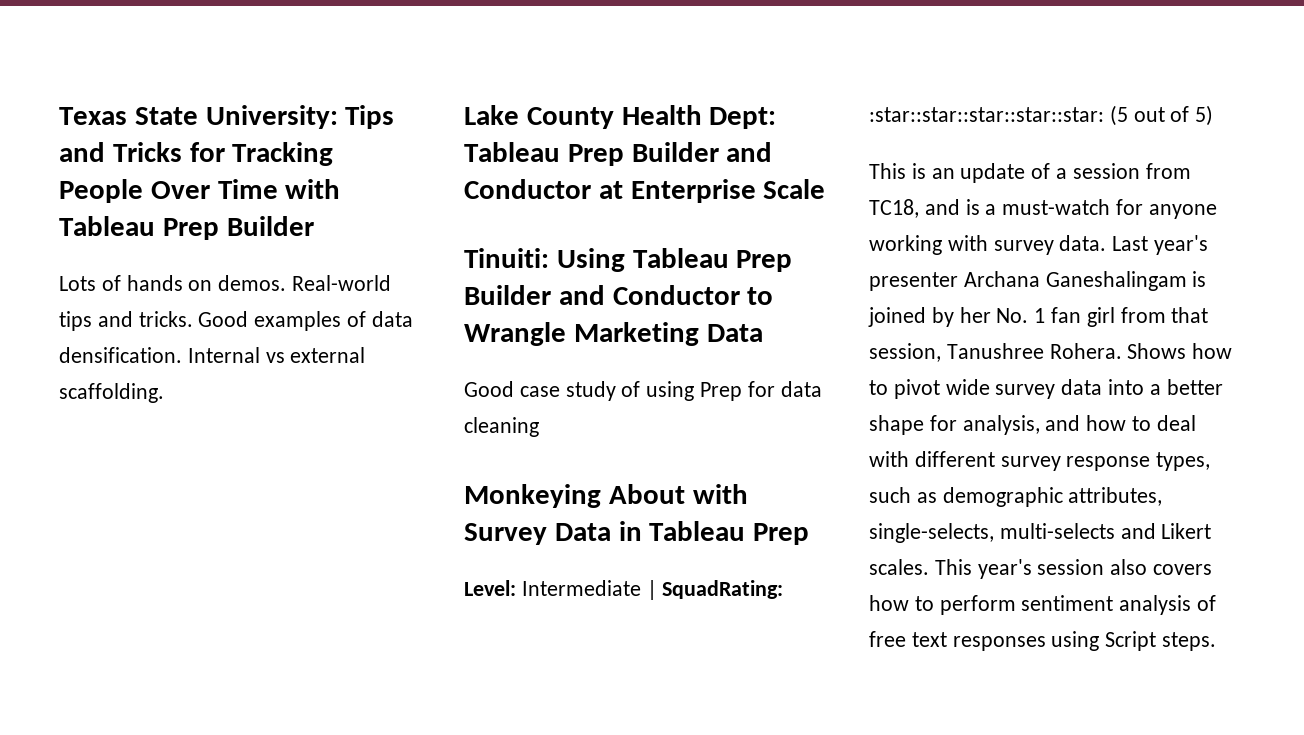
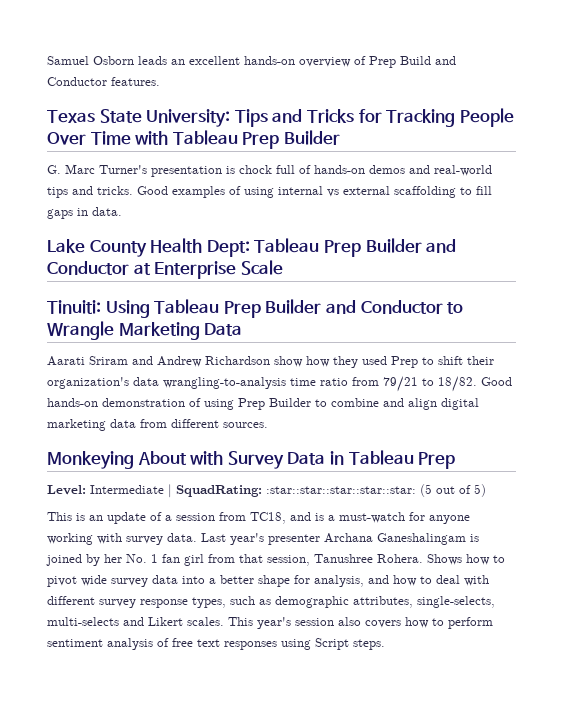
+ Samuel Osborn leads an excellent hands-on overview of Prep Build and Conductor features.
- Lots of hands on demos. Real-world tips and tricks.
+ G. Marc Turner's presentation is chock full of hands-on demos and real-world tips and tricks.
- Good examples of data densification. Internal vs external scaffolding.
+ Good examples of using internal vs external scaffolding to fill gaps in data.
- Good case study of using Prep for data cleaning
+ Aarati Sriram and Andrew Richardson show how they used Prep to shift their organization's data wrangling-to-analysis time ratio from 79/21 to 18/82. Good hands-on demonstration of using Prep Builder to combine and align digital marketing data from different sources.

